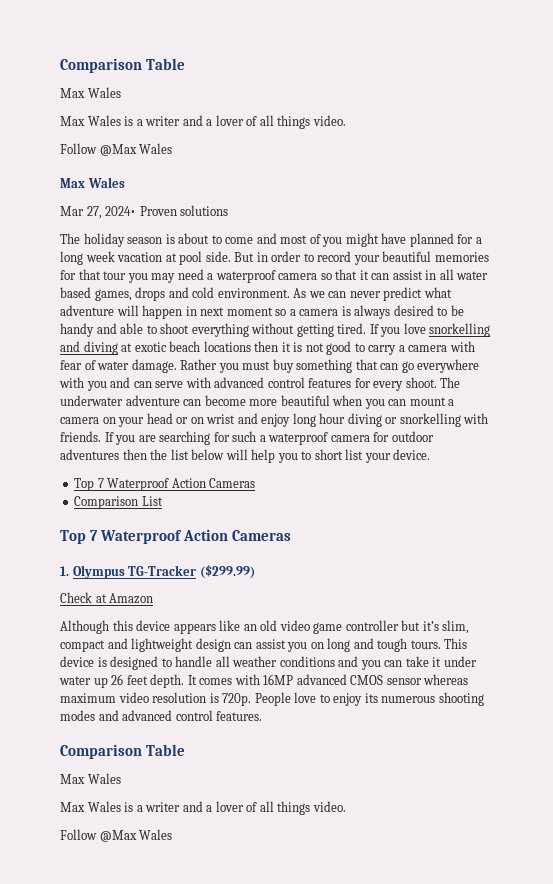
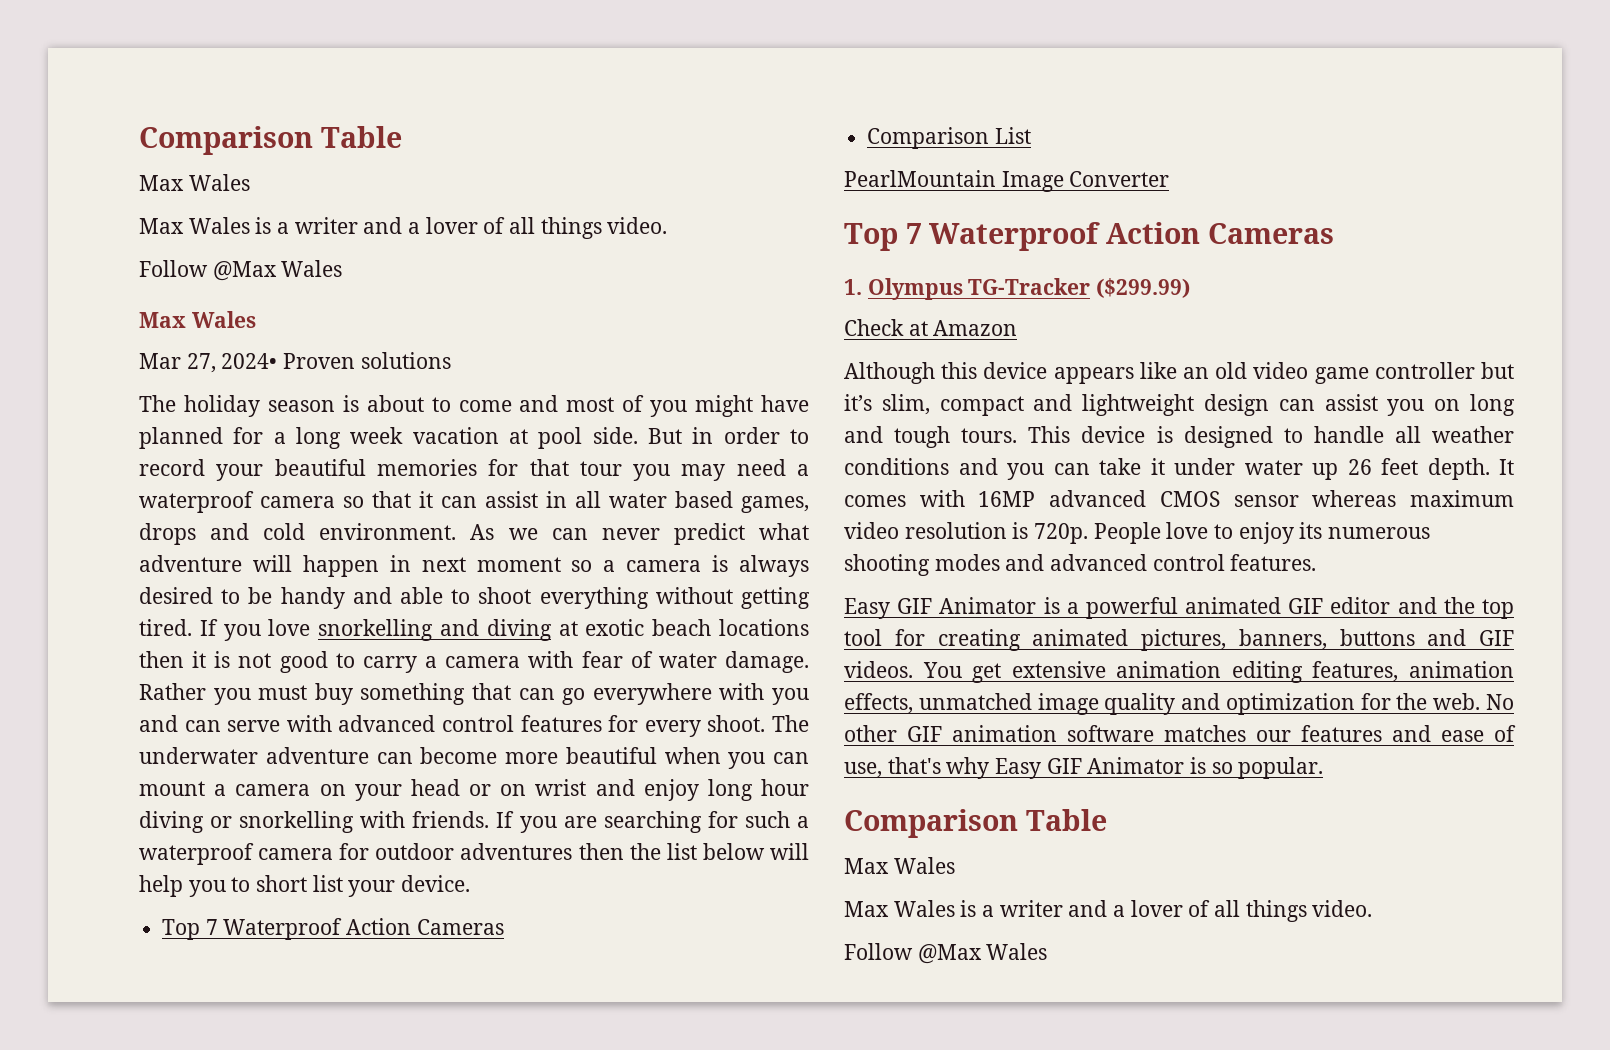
+ PearlMountain Image Converter
+ Easy GIF Animator is a powerful animated GIF editor and the top tool for creating animated pictures, banners, buttons and GIF videos. You get extensive animation editing features, animation effects, unmatched image quality and optimization for the web. No other GIF animation software matches our features and ease of use, that's why Easy GIF Animator is so popular.

